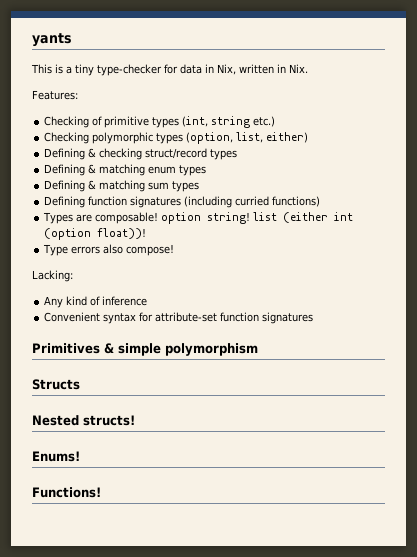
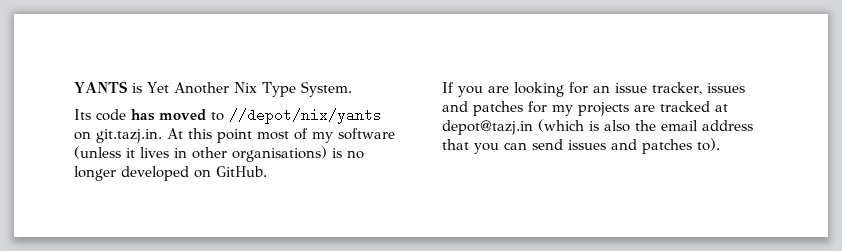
- yants
- This is a tiny type-checker for data in Nix, written in Nix.
- Features:
- Checking of primitive types (int, string etc.)
- Checking polymorphic types (option, list, either)
- Defining & checking struct/record types
- Defining & matching enum types
- Defining & matching sum types
- Defining function signatures (including curried functions)
- Types are composable! option string! list (either int (option float))!
- Type errors also compose!
- Lacking:
- Any kind of inference
- Convenient syntax for attribute-set function signatures
- Primitives & simple polymorphism
- Structs
- Nested structs!
- Enums!
- Functions!
+ YANTS is Yet Another Nix Type System.
+ Its code has moved to //depot/nix/yants on git.tazj.in. At this point most of my software (unless it lives in other organisations) is no longer developed on GitHub.
+ If you are looking for an issue tracker, issues and patches for my projects are tracked at depot@tazj.in (which is also the email address that you can send issues and patches to).

